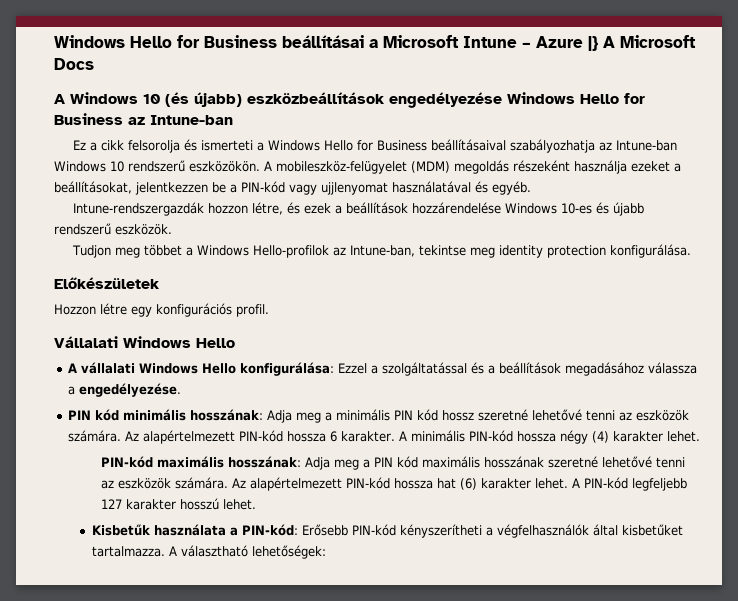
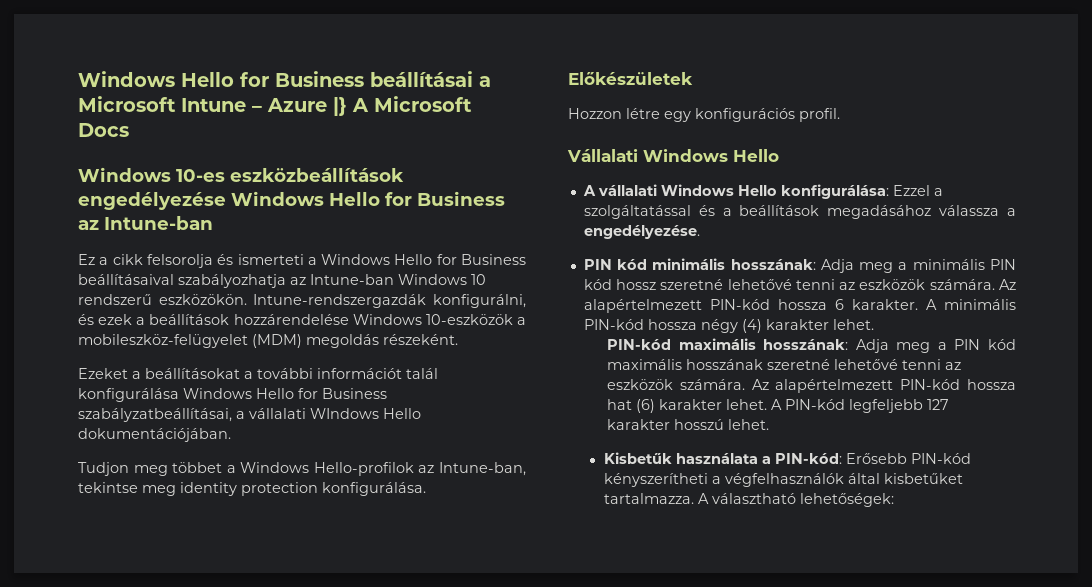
- A Windows 10 (és újabb) eszközbeállítások engedélyezése Windows Hello for Business az Intune-ban
+ Windows 10-es eszközbeállítások engedélyezése Windows Hello for Business az Intune-ban
- A mobileszköz-felügyelet (MDM) megoldás részeként használja ezeket a beállításokat, jelentkezzen be a PIN-kód vagy ujjlenyomat használatával és egyéb.
- Intune-rendszergazdák hozzon létre, és ezek a beállítások hozzárendelése Windows 10-es és újabb rendszerű eszközök.
+ Intune-rendszergazdák konfigurálni, és ezek a beállítások hozzárendelése Windows 10-eszközök a mobileszköz-felügyelet (MDM) megoldás részeként.
+ Ezeket a beállításokat a további információt talál konfigurálása Windows Hello for Business szabályzatbeállításai, a vállalati WIndows Hello dokumentációjában.

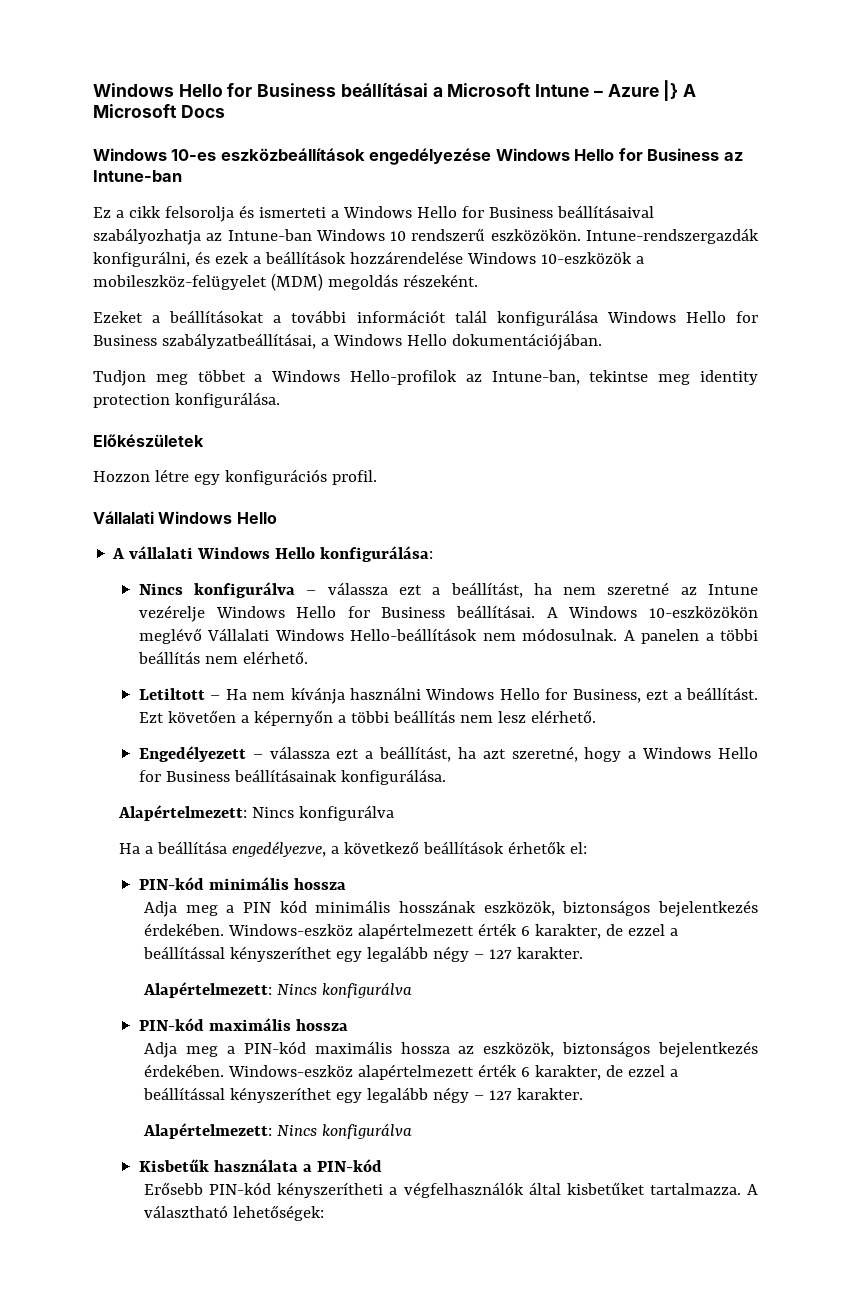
- Ezeket a beállításokat a további információt talál konfigurálása Windows Hello for Business szabályzatbeállításai, a vállalati WIndows Hello dokumentációjában.
+ Ezeket a beállításokat a további információt talál konfigurálása Windows Hello for Business szabályzatbeállításai, a Windows Hello dokumentációjában.
- A vállalati Windows Hello konfigurálása: Ezzel a szolgáltatással és a beállítások megadásához válassza a engedélyezése.
- PIN kód minimális hosszának: Adja meg a minimális PIN kód hossz szeretné lehetővé tenni az eszközök számára. Az alapértelmezett PIN-kód hossza 6 karakter. A minimális PIN-kód hossza négy (4) karakter lehet.
- PIN-kód maximális hosszának: Adja meg a PIN kód maximális hosszának szeretné lehetővé tenni az eszközök számára. Az alapértelmezett PIN-kód hossza hat (6) karakter lehet. A PIN-kód legfeljebb 127 karakter hosszú lehet.
+ A vállalati Windows Hello konfigurálása:
+ Nincs konfigurálva – válassza ezt a beállítást, ha nem szeretné az Intune vezérelje Windows Hello for Business beállításai. A Windows 10-eszközökön meglévő Vállalati Windows Hello-beállítások nem módosulnak. A panelen a többi beállítás nem elérhető.
+ Letiltott – Ha nem kívánja használni Windows Hello for Business, ezt a beállítást. Ezt követően a képernyőn a többi beállítás nem lesz elérhető.
+ Engedélyezett – válassza ezt a beállítást, ha azt szeretné, hogy a Windows Hello for Business beállításainak konfigurálása.
+ Alapértelmezett: Nincs konfigurálva
+ Ha a beállítása engedélyezve, a következő beállítások érhetők el:
+ PIN-kód minimális hossza
+ Adja meg a PIN kód minimális hosszának eszközök, biztonságos bejelentkezés érdekében. Windows-eszköz alapértelmezett érték 6 karakter, de ezzel a beállítással kényszeríthet egy legalább négy – 127 karakter.
+ Alapértelmezett: Nincs konfigurálva
+ PIN-kód maximális hossza
+ Adja meg a PIN-kód maximális hossza az eszközök, biztonságos bejelentkezés érdekében. Windows-eszköz alapértelmezett érték 6 karakter, de ezzel a beállítással kényszeríthet egy legalább négy – 127 karakter.
+ Alapértelmezett: Nincs konfigurálva
- Kisbetűk használata a PIN-kód: Erősebb PIN-kód kényszerítheti a végfelhasználók által kisbetűket tartalmazza.
+ Kisbetűk használata a PIN-kód
+ Erősebb PIN-kód kényszerítheti a végfelhasználók által kisbetűket tartalmazza.

